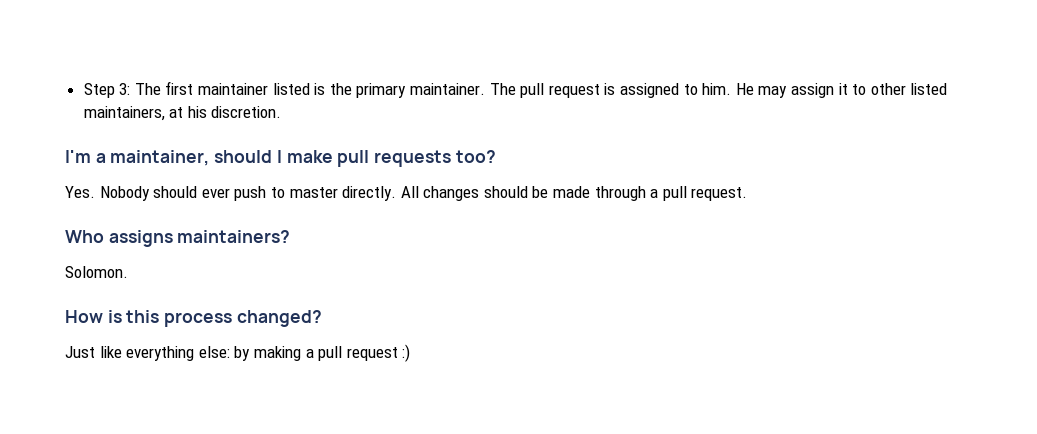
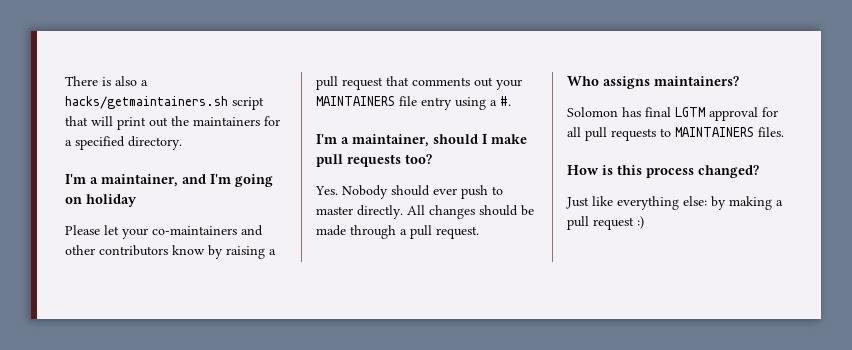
- Step 3: The first maintainer listed is the primary maintainer. The pull request is assigned to him. He may assign it to other listed maintainers, at his discretion.
+ There is also a hacks/getmaintainers.sh script that will print out the maintainers for a specified directory.
+ I'm a maintainer, and I'm going on holiday
+ Please let your co-maintainers and other contributors know by raising a pull request that comments out your MAINTAINERS file entry using a #.
- Solomon.
+ Solomon has final LGTM approval for all pull requests to MAINTAINERS files.

